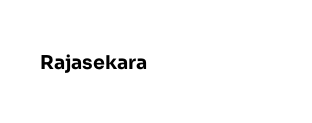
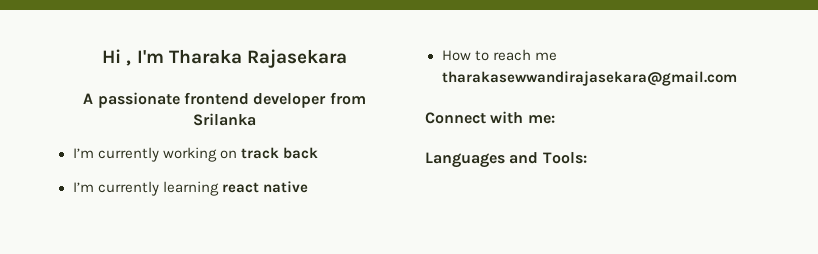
- Rajasekara
+ Hi , I'm Tharaka Rajasekara
+ A passionate frontend developer from Srilanka
+ I’m currently working on track back
+ I’m currently learning react native
+ How to reach me tharakasewwandirajasekara@gmail.com
+ Connect with me:
+ Languages and Tools:

